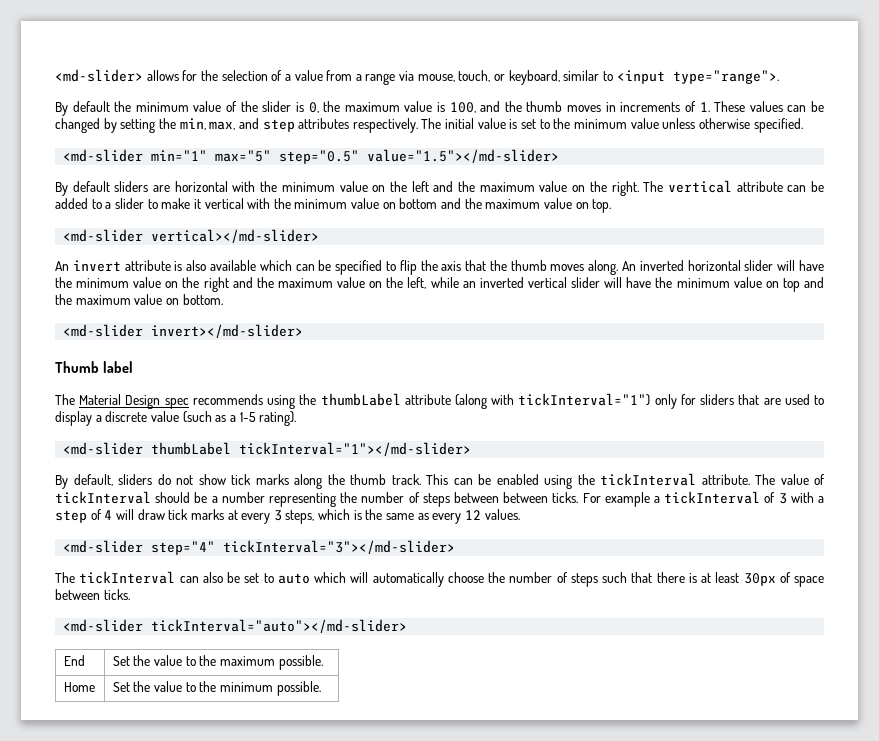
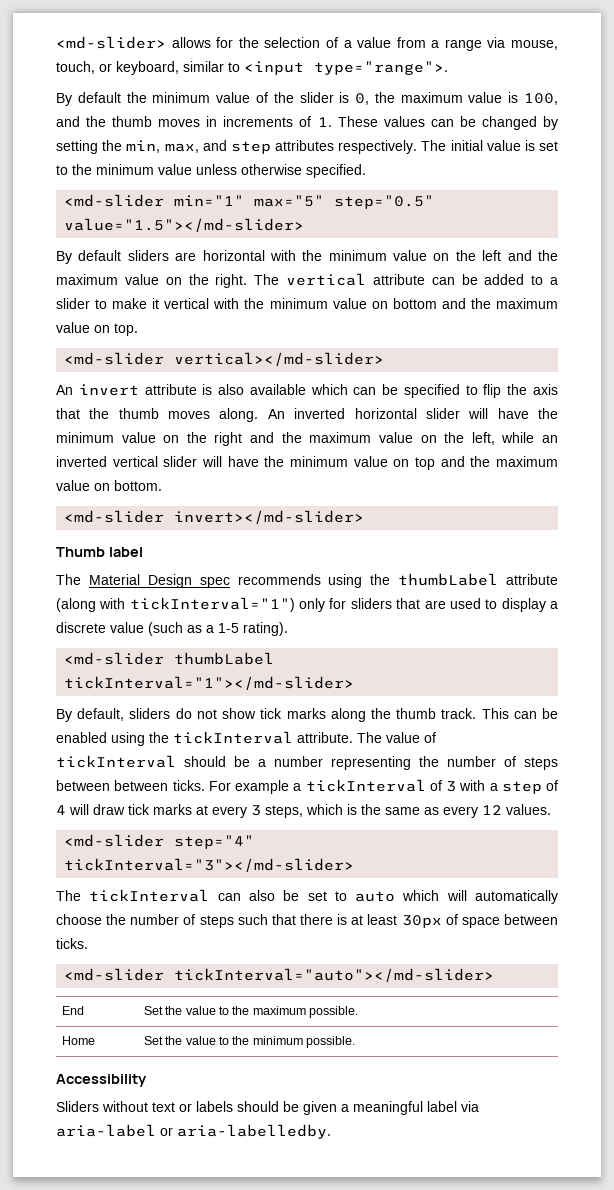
+ Accessibility
+ Sliders without text or labels should be given a meaningful label via aria-label or aria-labelledby.

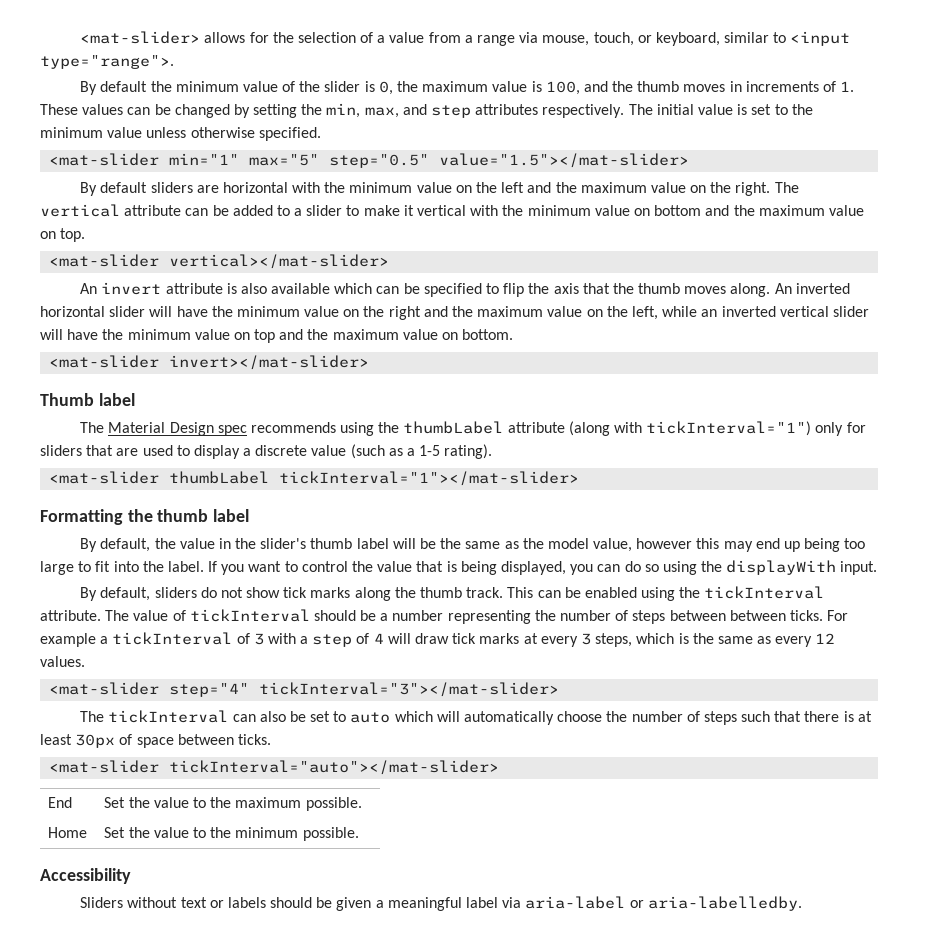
- <md-slider> allows for the selection of a value from a range via mouse, touch, or keyboard, similar to <input type="range">.
+ <mat-slider> allows for the selection of a value from a range via mouse, touch, or keyboard, similar to <input type="range">.
- <md-slider min="1" max="5" step="0.5" value="1.5"></md-slider>
+ <mat-slider min="1" max="5" step="0.5" value="1.5"></mat-slider>
- <md-slider vertical></md-slider>
+ <mat-slider vertical></mat-slider>
- <md-slider invert></md-slider>
+ <mat-slider invert></mat-slider>
- <md-slider thumbLabel tickInterval="1"></md-slider>
+ <mat-slider thumbLabel tickInterval="1"></mat-slider>
+ Formatting the thumb label
+ By default, the value in the slider's thumb label will be the same as the model value, however this may end up being too large to fit into the label. If you want to control the value that is being displayed, you can do so using the displayWith input.
- <md-slider step="4" tickInterval="3"></md-slider>
+ <mat-slider step="4" tickInterval="3"></mat-slider>
- <md-slider tickInterval="auto"></md-slider>
+ <mat-slider tickInterval="auto"></mat-slider>

